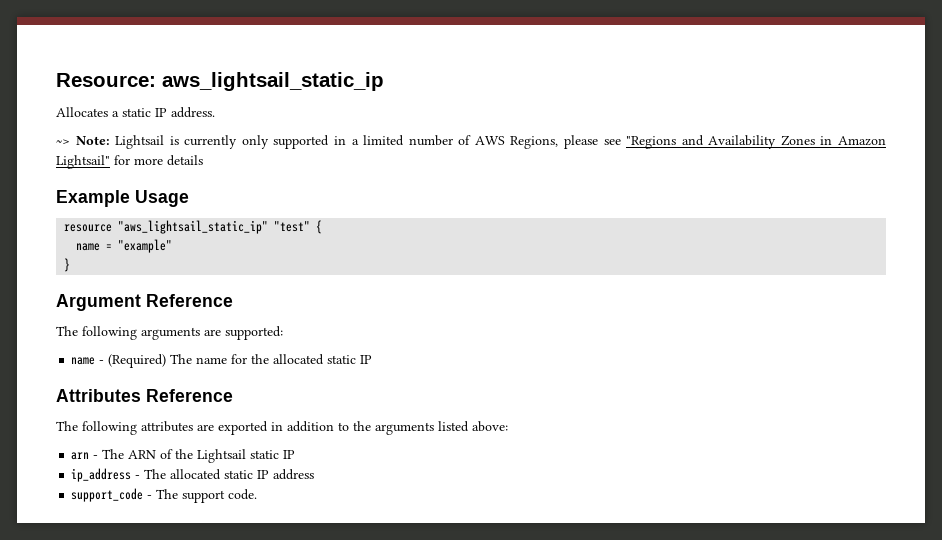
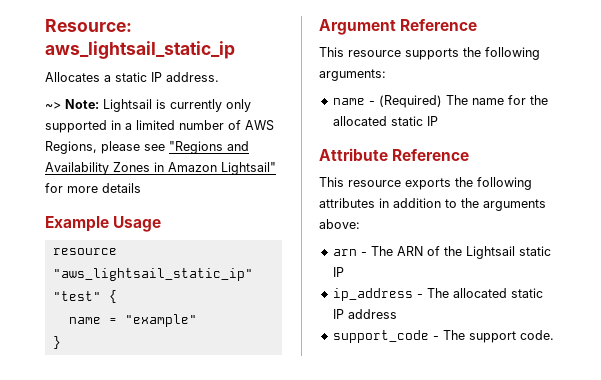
- The following arguments are supported:
+ This resource supports the following arguments:
- Attributes Reference
- The following attributes are exported in addition to the arguments listed above:
+ Attribute Reference
+ This resource exports the following attributes in addition to the arguments above:

